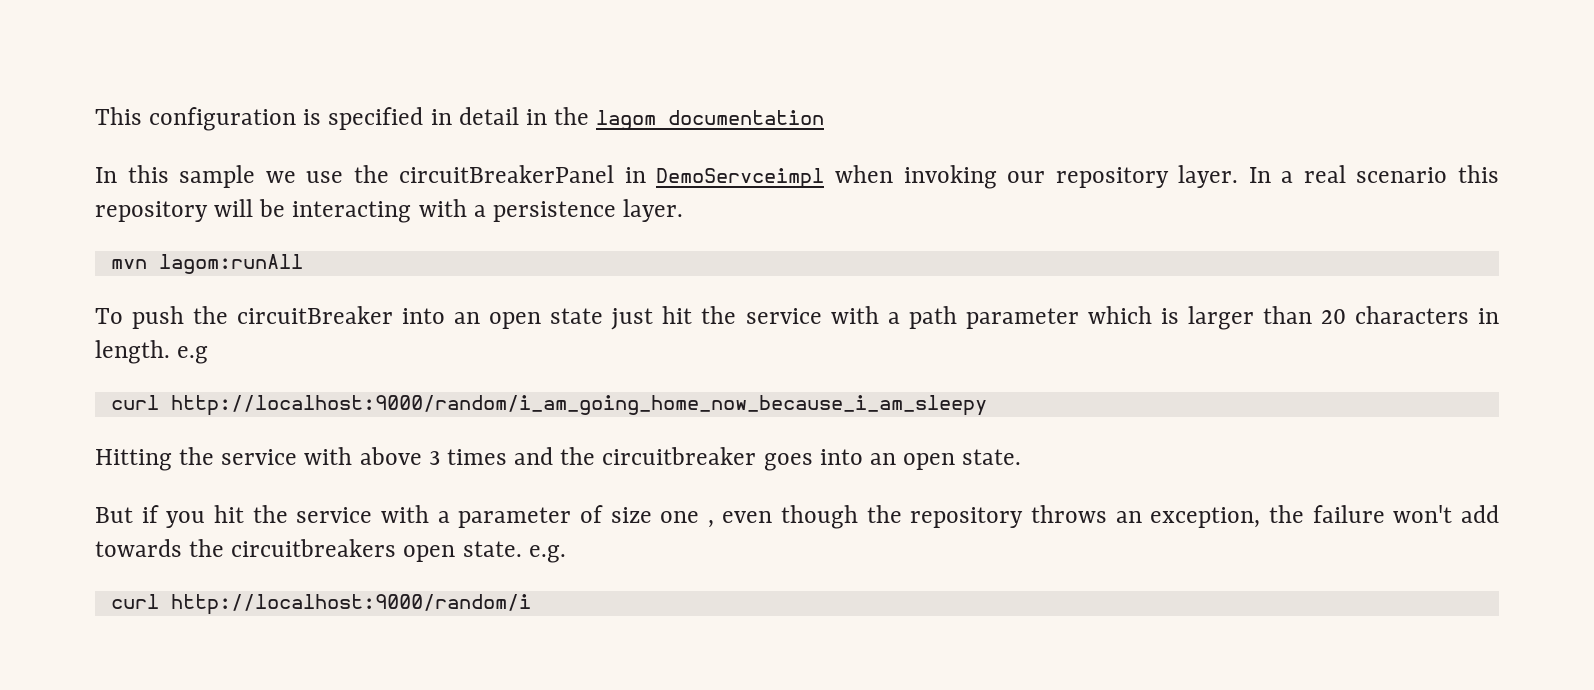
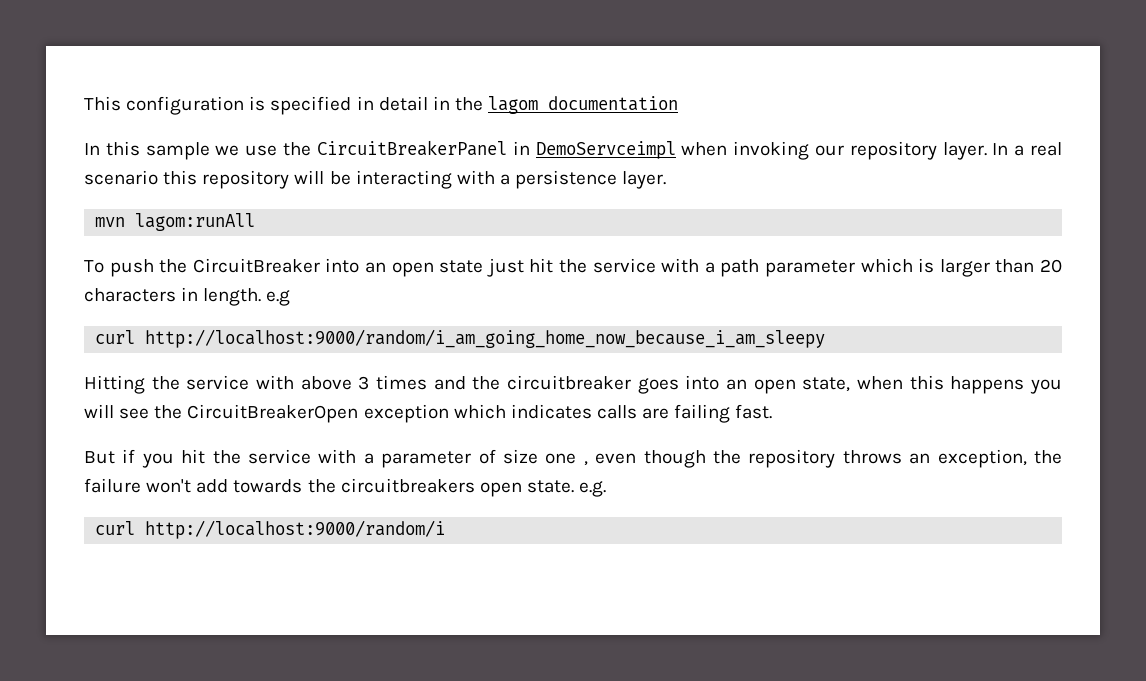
- In this sample we use the circuitBreakerPanel in DemoServceimpl when invoking our repository layer.
+ In this sample we use the CircuitBreakerPanel in DemoServceimpl when invoking our repository layer.
- To push the circuitBreaker into an open state just hit the service with a path parameter which is larger than 20 characters in length. e.g
+ To push the CircuitBreaker into an open state just hit the service with a path parameter which is larger than 20 characters in length. e.g
- Hitting the service with above 3 times and the circuitbreaker goes into an open state.
+ Hitting the service with above 3 times and the circuitbreaker goes into an open state, when this happens you will see the CircuitBreakerOpen exception which indicates calls are failing fast.

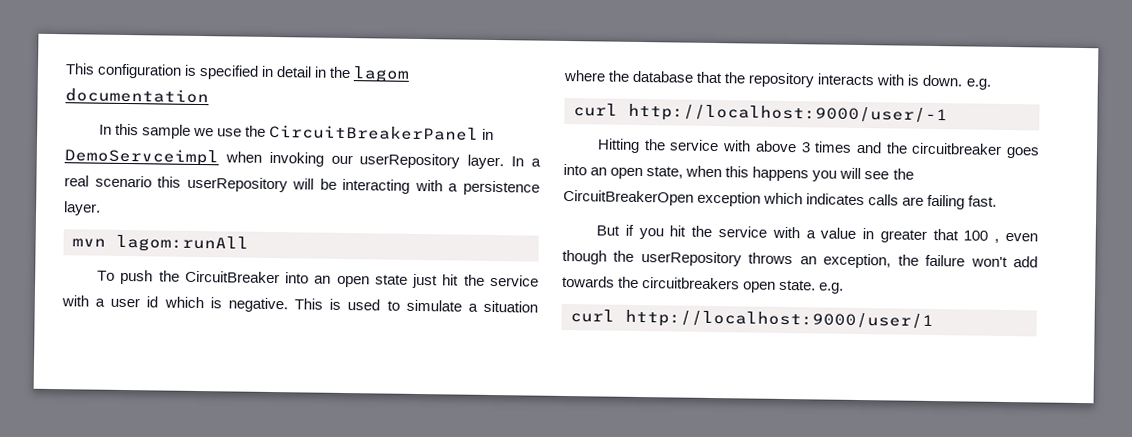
- In this sample we use the CircuitBreakerPanel in DemoServceimpl when invoking our repository layer.
+ In this sample we use the CircuitBreakerPanel in DemoServceimpl when invoking our userRepository layer.
- In a real scenario this repository will be interacting with a persistence layer.
+ In a real scenario this userRepository will be interacting with a persistence layer.
- To push the CircuitBreaker into an open state just hit the service with a path parameter which is larger than 20 characters in length. e.g
- curl http://localhost:9000/random/i_am_going_home_now_because_i_am_sleepy
+ To push the CircuitBreaker into an open state just hit the service with a user id which is negative. This is used to simulate a situation where the database that the repository interacts with is down. e.g.
+ curl http://localhost:9000/user/-1
- But if you hit the service with a parameter of size one , even though the repository throws an exception, the failure won't add towards the circuitbreakers open state. e.g.
+ But if you hit the service with a value in greater that 100 , even though the userRepository throws an exception, the failure won't add towards the circuitbreakers open state. e.g.
- curl http://localhost:9000/random/i
+ curl http://localhost:9000/user/1

